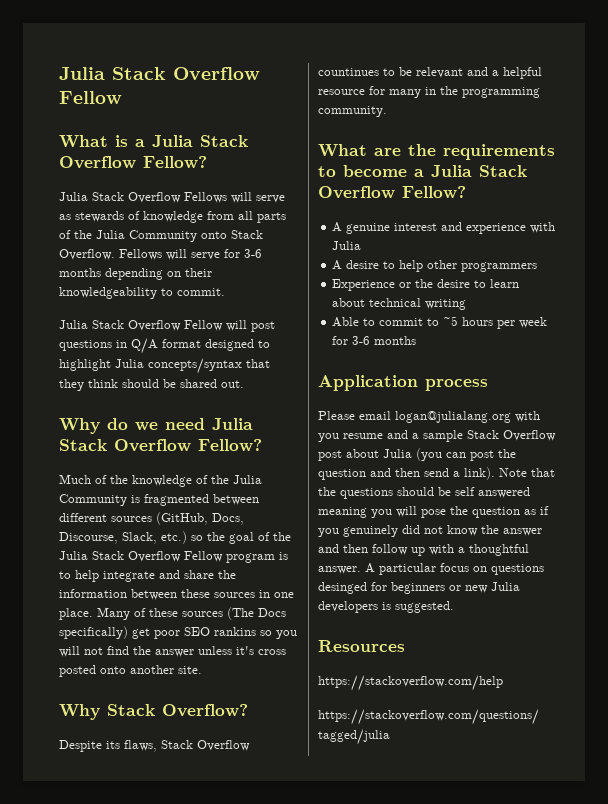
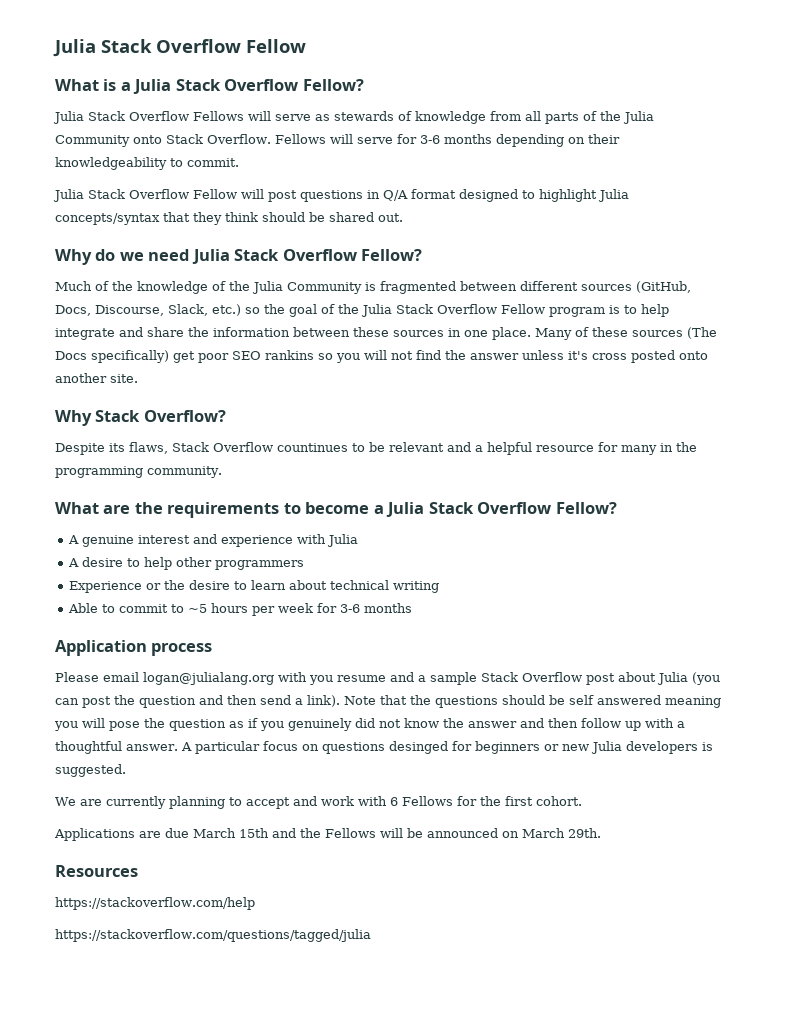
+ We are currently planning to accept and work with 6 Fellows for the first cohort.
+ Applications are due March 15th and the Fellows will be announced on March 29th.

